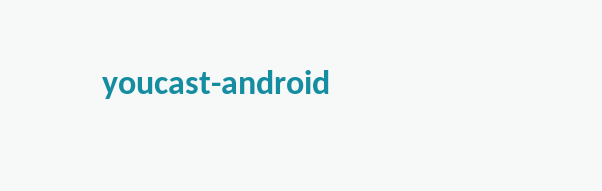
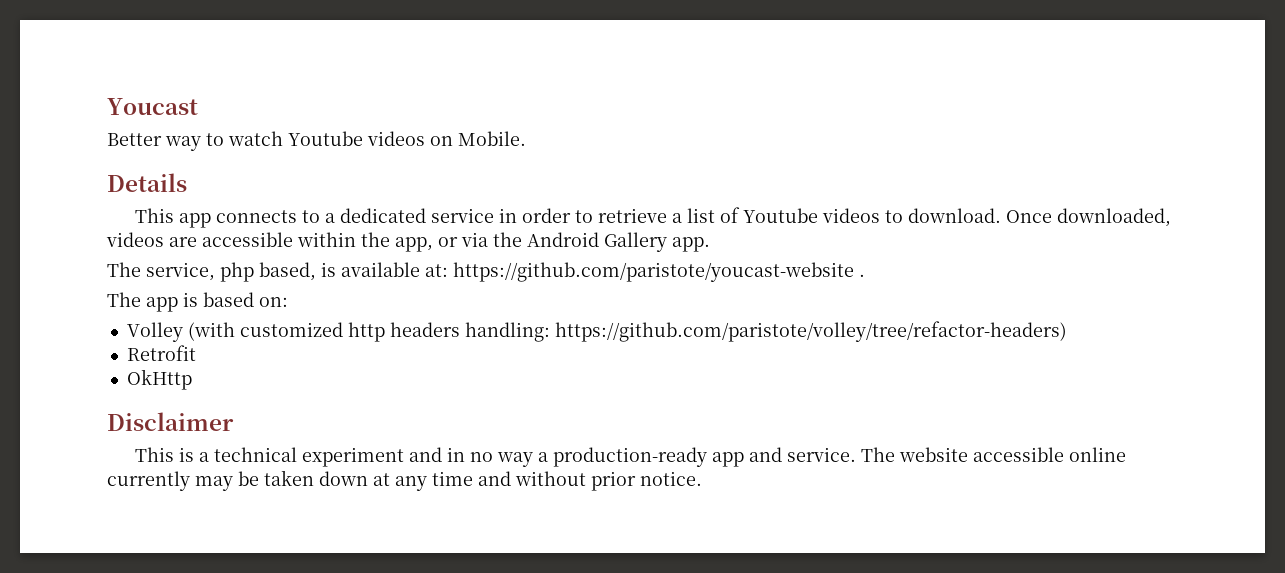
- youcast-android
+ Youcast
+ Better way to watch Youtube videos on Mobile.
+ Details
+ This app connects to a dedicated service in order to retrieve a list of Youtube videos to download. Once downloaded, videos are accessible within the app, or via the Android Gallery app.
+ The service, php based, is available at: https://github.com/paristote/youcast-website .
+ The app is based on:
+ Volley (with customized http headers handling: https://github.com/paristote/volley/tree/refactor-headers)
+ Retrofit
+ OkHttp
+ Disclaimer
+ This is a technical experiment and in no way a production-ready app and service. The website accessible online currently may be taken down at any time and without prior notice.

